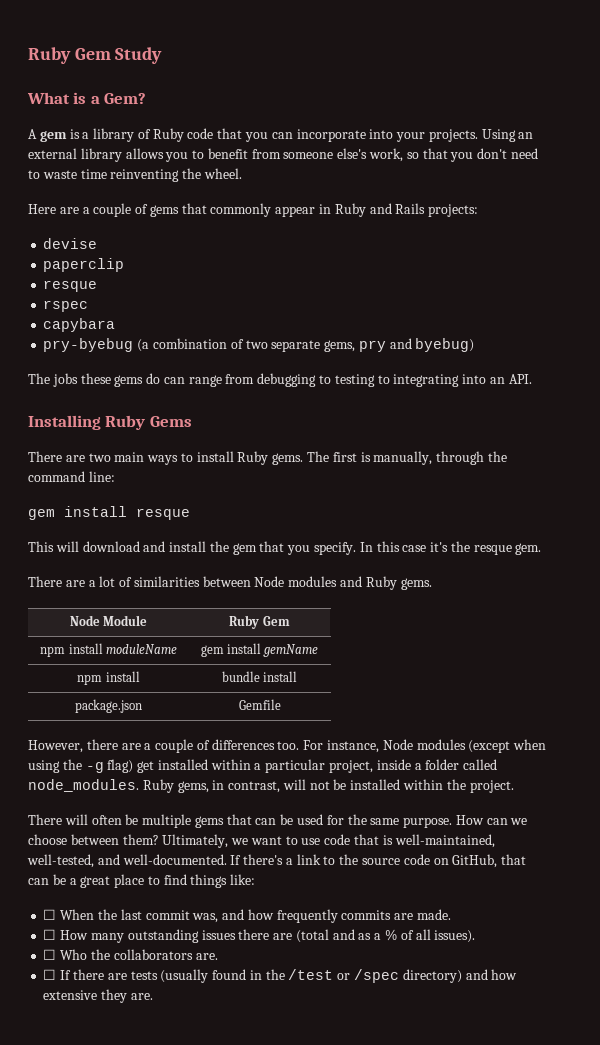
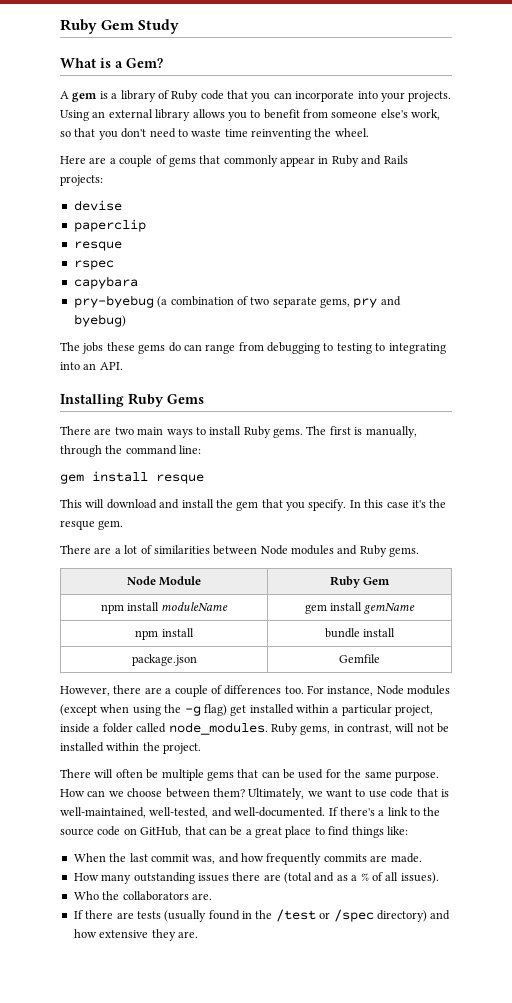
- ☐ When the last commit was, and how frequently commits are made.
+ When the last commit was, and how frequently commits are made.
- ☐ How many outstanding issues there are (total and as a % of all issues).
+ How many outstanding issues there are (total and as a % of all issues).
- ☐ Who the collaborators are.
+ Who the collaborators are.
- ☐ If there are tests (usually found in the /test or /spec directory) and how extensive they are.
+ If there are tests (usually found in the /test or /spec directory) and how extensive they are.

